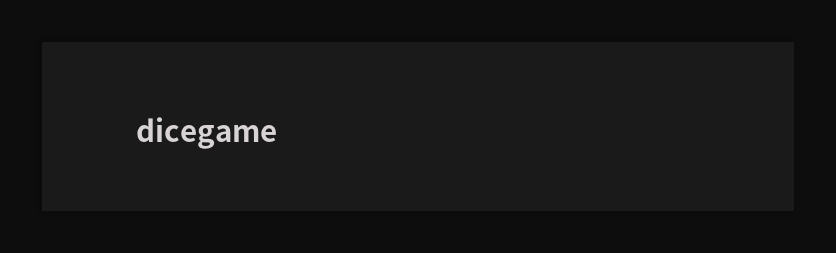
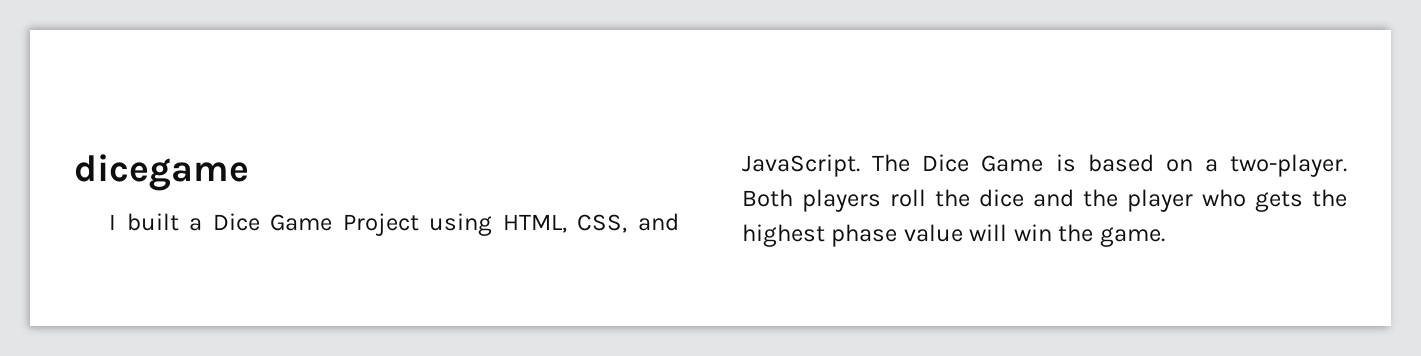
+ I built a Dice Game Project using HTML, CSS, and JavaScript. The Dice Game is based on a two-player. Both players roll the dice and the player who gets the highest phase value will win the game.

